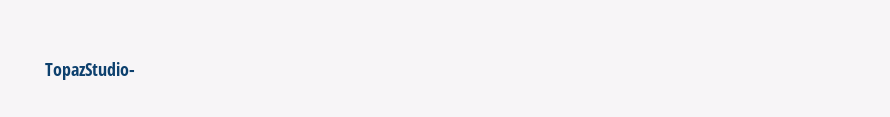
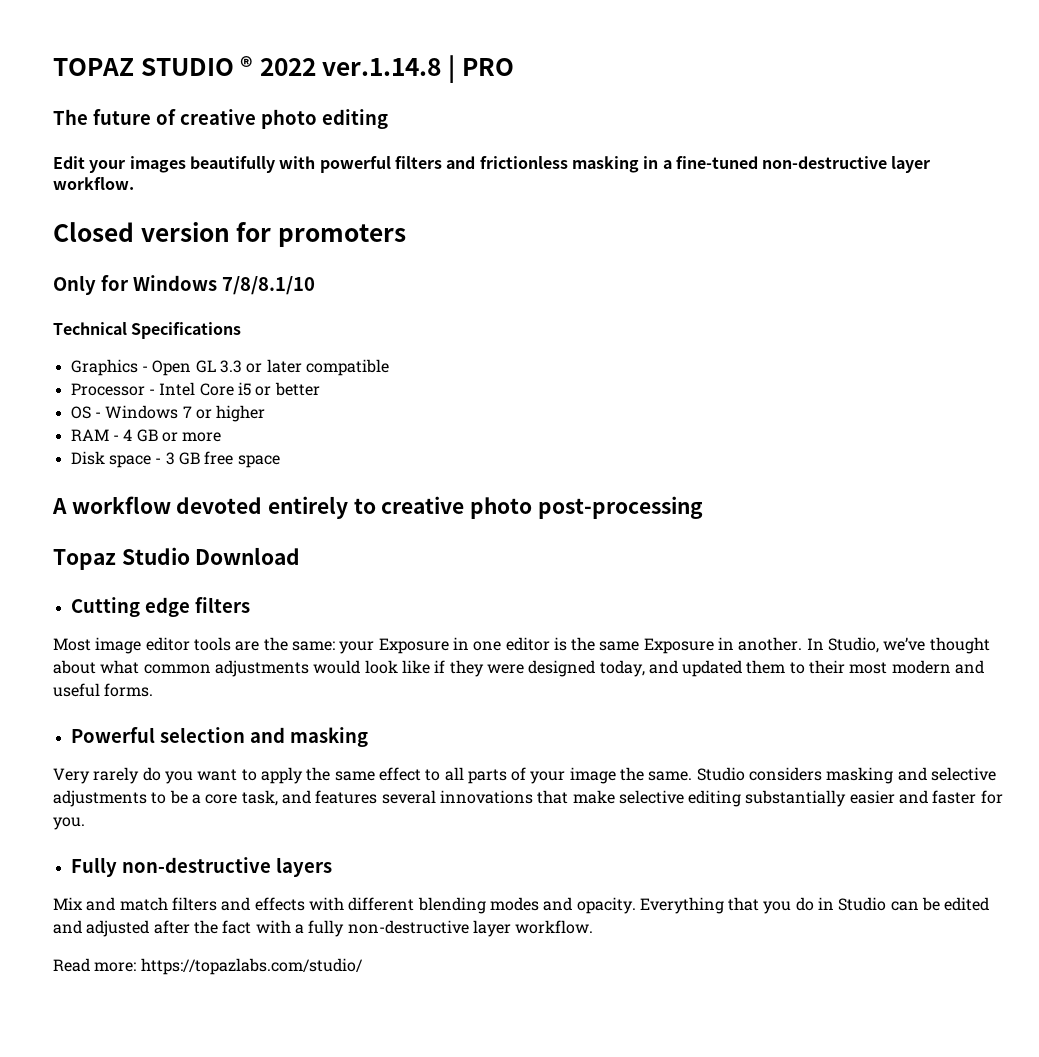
- TopazStudio-
+ TOPAZ STUDIO ® 2022 ver.1.14.8 | PRO
+ The future of creative photo editing
+ Edit your images beautifully with powerful filters and frictionless masking in a fine-tuned non-destructive layer workflow.
+ Closed version for promoters
+ Only for Windows 7/8/8.1/10
+ Technical Specifications
+ Graphics - Open GL 3.3 or later compatible
+ Processor - Intel Core i5 or better
+ OS - Windows 7 or higher
+ RAM - 4 GB or more
+ Disk space - 3 GB free space
+ A workflow devoted entirely to creative photo post-processing
+ Topaz Studio Download
+ Cutting edge filters
+ Most image editor tools are the same: your Exposure in one editor is the same Exposure in another. In Studio, we’ve thought about what common adjustments would look like if they were designed today, and updated them to their most modern and useful forms.
+ Powerful selection and masking
+ Very rarely do you want to apply the same effect to all parts of your image the same. Studio considers masking and selective adjustments to be a core task, and features several innovations that make selective editing substantially easier and faster for you.
+ Fully non-destructive layers
+ Mix and match filters and effects with different blending modes and opacity. Everything that you do in Studio can be edited and adjusted after the fact with a fully non-destructive layer workflow.
+ Read more: https://topazlabs.com/studio/

